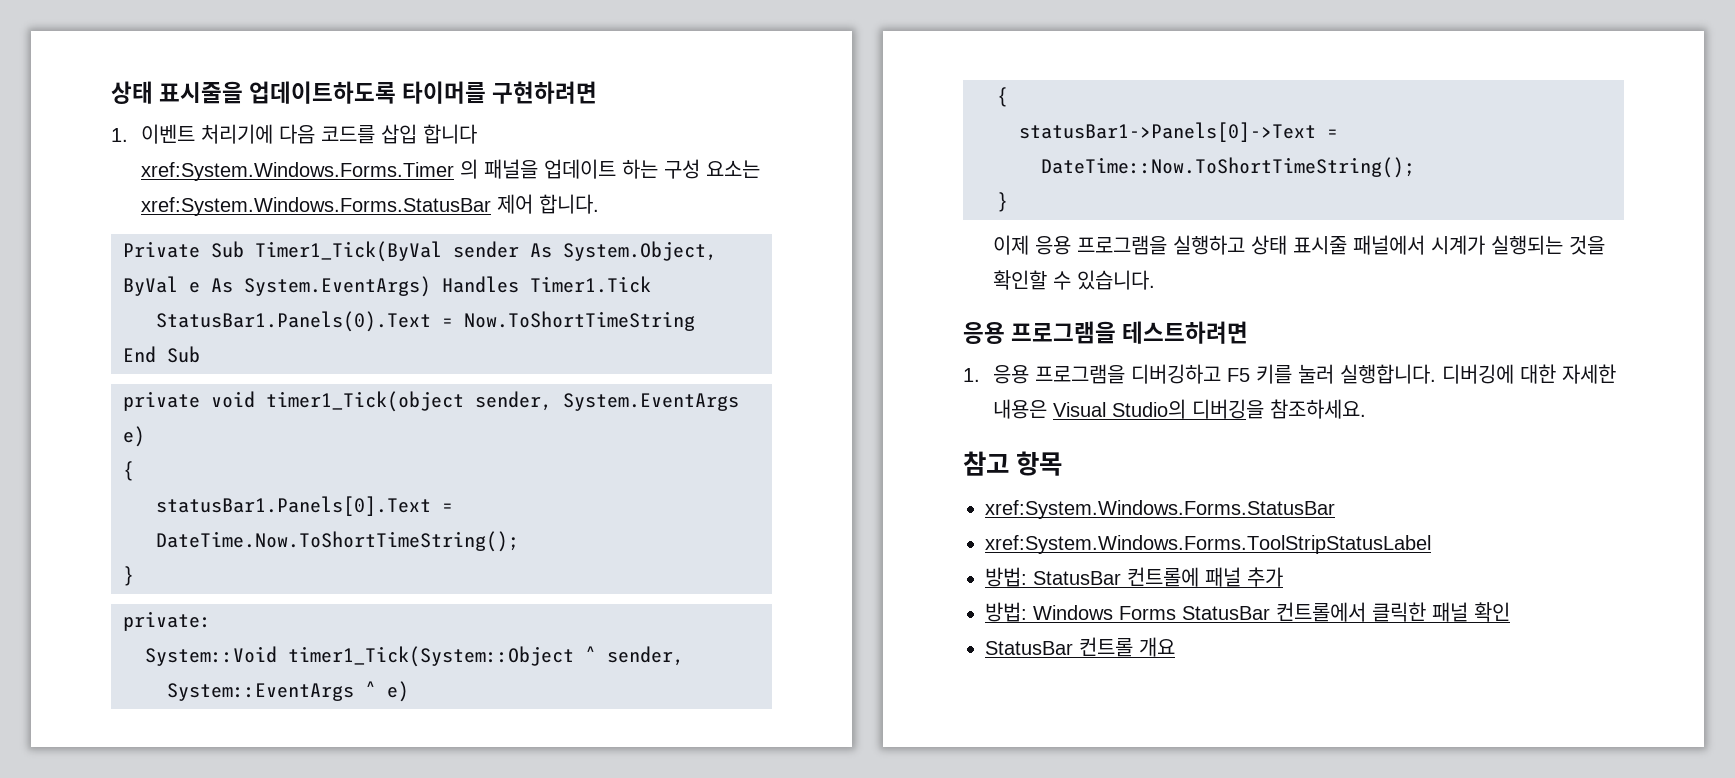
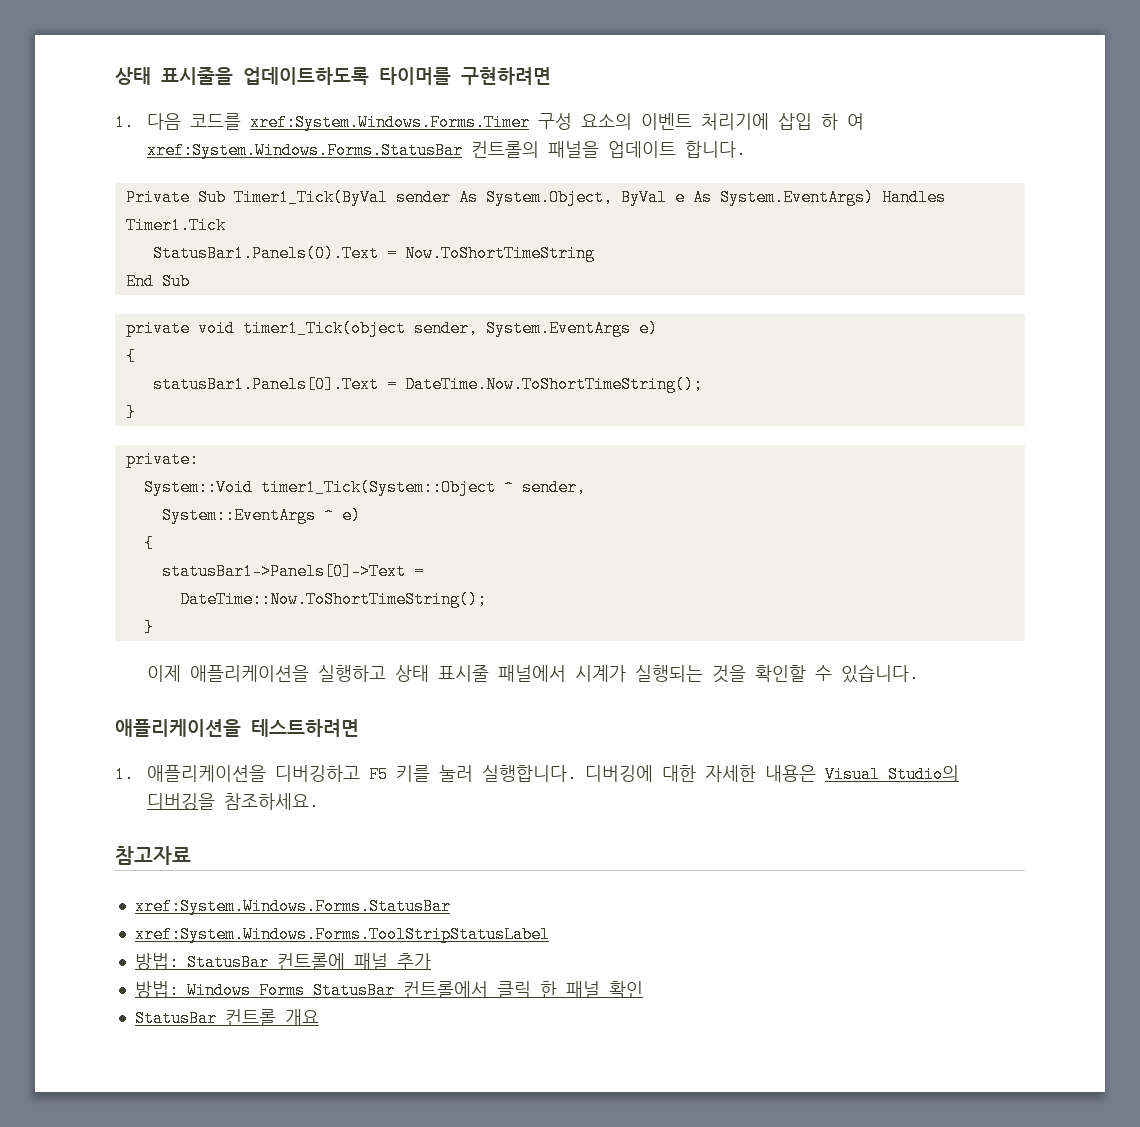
- 1. 이벤트 처리기에 다음 코드를 삽입 합니다 xref:System.Windows.Forms.Timer 의 패널을 업데이트 하는 구성 요소는 xref:System.Windows.Forms.StatusBar 제어 합니다.
+ 1. 다음 코드를 xref:System.Windows.Forms.Timer 구성 요소의 이벤트 처리기에 삽입 하 여 xref:System.Windows.Forms.StatusBar 컨트롤의 패널을 업데이트 합니다.
- 이제 응용 프로그램을 실행하고 상태 표시줄 패널에서 시계가 실행되는 것을 확인할 수 있습니다.
+ 이제 애플리케이션을 실행하고 상태 표시줄 패널에서 시계가 실행되는 것을 확인할 수 있습니다.
- 응용 프로그램을 테스트하려면
+ 애플리케이션을 테스트하려면
- 1. 응용 프로그램을 디버깅하고 F5 키를 눌러 실행합니다.
+ 1. 애플리케이션을 디버깅하고 F5 키를 눌러 실행합니다.
- 참고 항목
+ 참고자료
- 방법: Windows Forms StatusBar 컨트롤에서 클릭한 패널 확인
+ 방법: Windows Forms StatusBar 컨트롤에서 클릭 한 패널 확인

